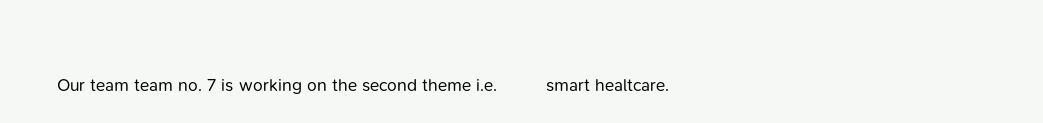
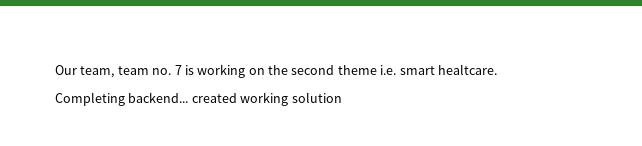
- Our team team no. 7 is working on the second theme i.e. smart healtcare.
+ Our team, team no. 7 is working on the second theme i.e. smart healtcare.
+ Completing backend... created working solution

